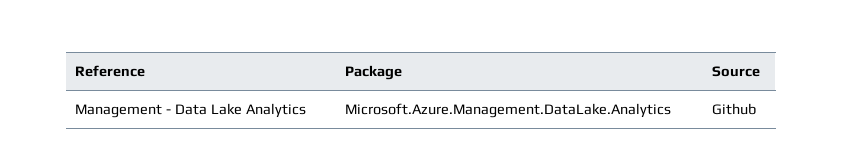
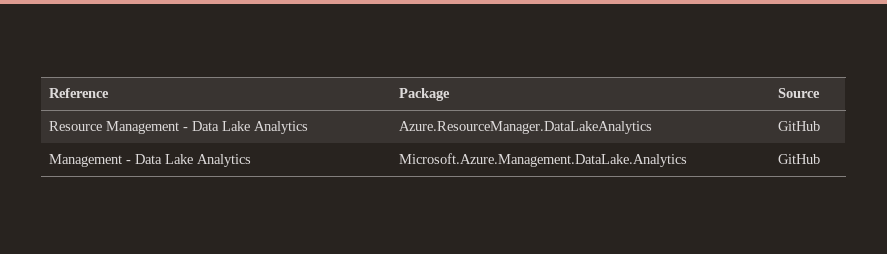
+ Resource Management - Data Lake Analytics | Azure.ResourceManager.DataLakeAnalytics | GitHub
- Management - Data Lake Analytics | Microsoft.Azure.Management.DataLake.Analytics | Github
+ Management - Data Lake Analytics | Microsoft.Azure.Management.DataLake.Analytics | GitHub

